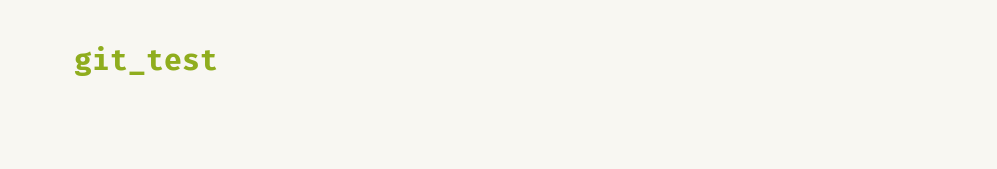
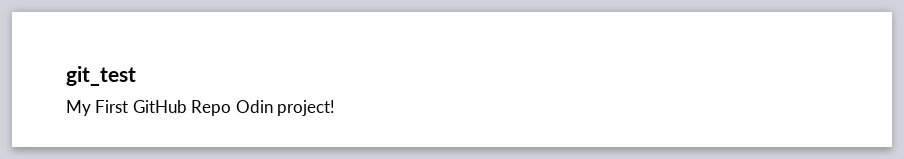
+ My First GitHub Repo Odin project!

